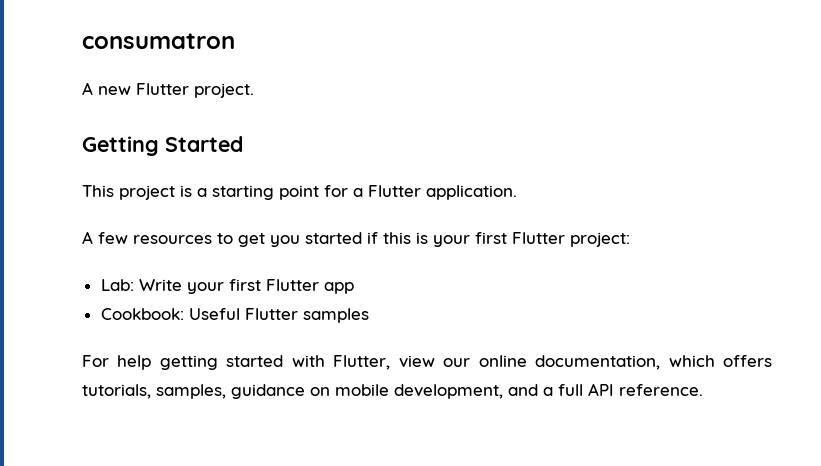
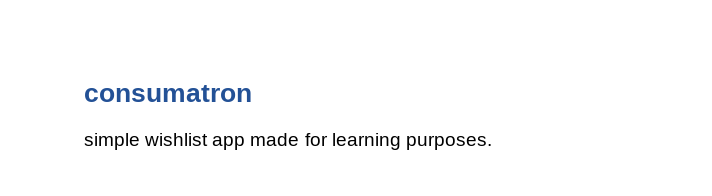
- A new Flutter project.
- Getting Started
- This project is a starting point for a Flutter application.
- A few resources to get you started if this is your first Flutter project:
- Lab: Write your first Flutter app
- Cookbook: Useful Flutter samples
- For help getting started with Flutter, view our online documentation, which offers tutorials, samples, guidance on mobile development, and a full API reference.
+ simple wishlist app made for learning purposes.

